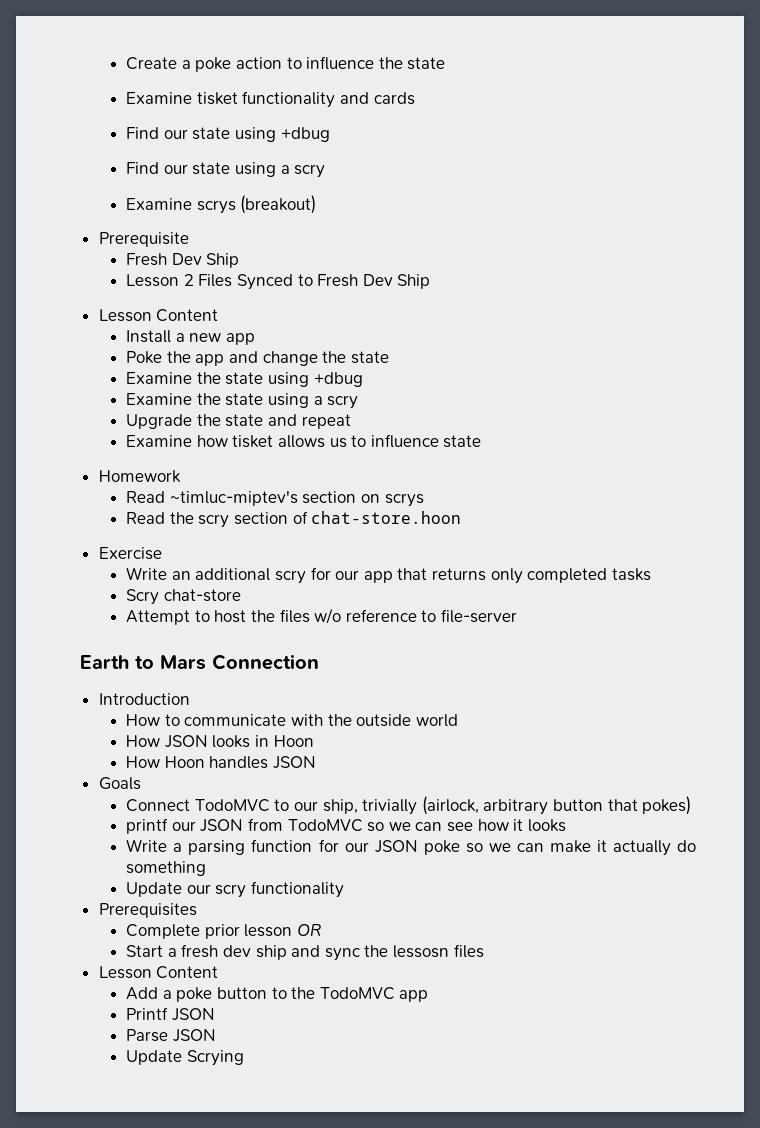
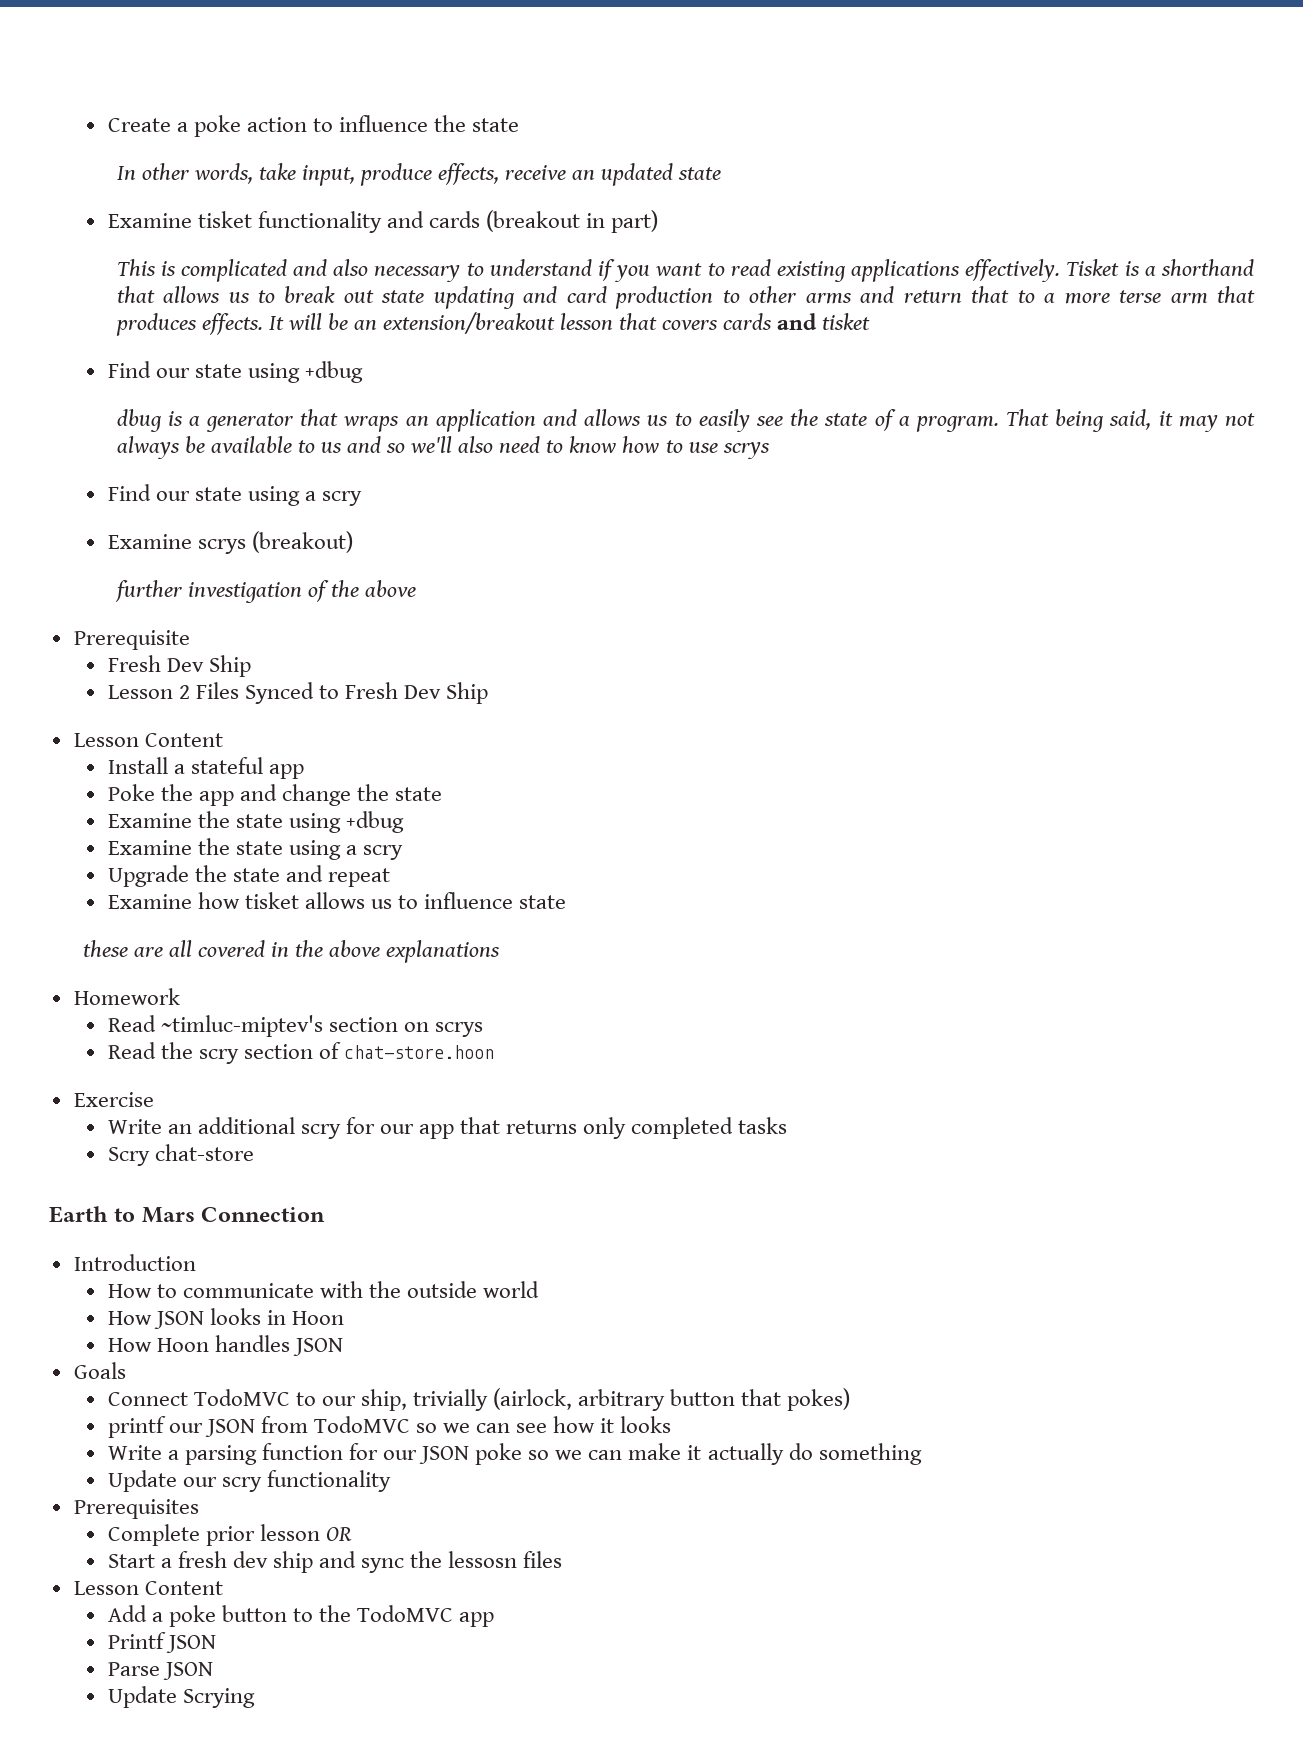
+ In other words, take input, produce effects, receive an updated state
- Examine tisket functionality and cards
+ Examine tisket functionality and cards (breakout in part)
+ This is complicated and also necessary to understand if you want to read existing applications effectively. Tisket is a shorthand that allows us to break out state updating and card production to other arms and return that to a more terse arm that produces effects. It will be an extension/breakout lesson that covers cards and tisket
+ dbug is a generator that wraps an application and allows us to easily see the state of a program. That being said, it may not always be available to us and so we'll also need to know how to use scrys
+ further investigation of the above
- Install a new app
+ Install a stateful app
+ these are all covered in the above explanations
- Attempt to host the files w/o reference to file-server

